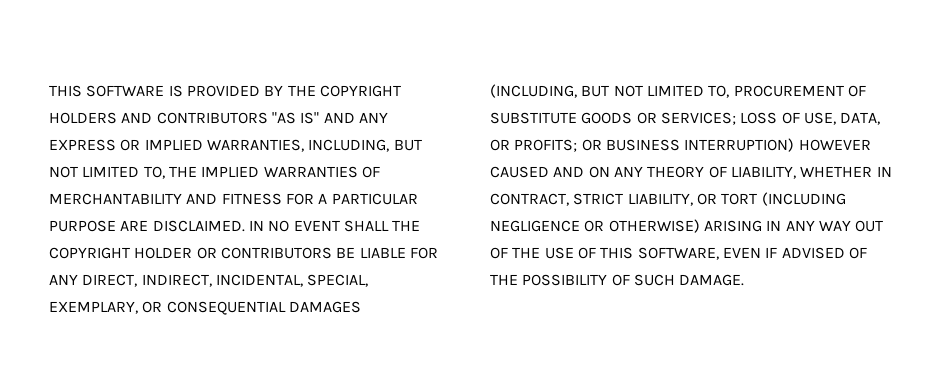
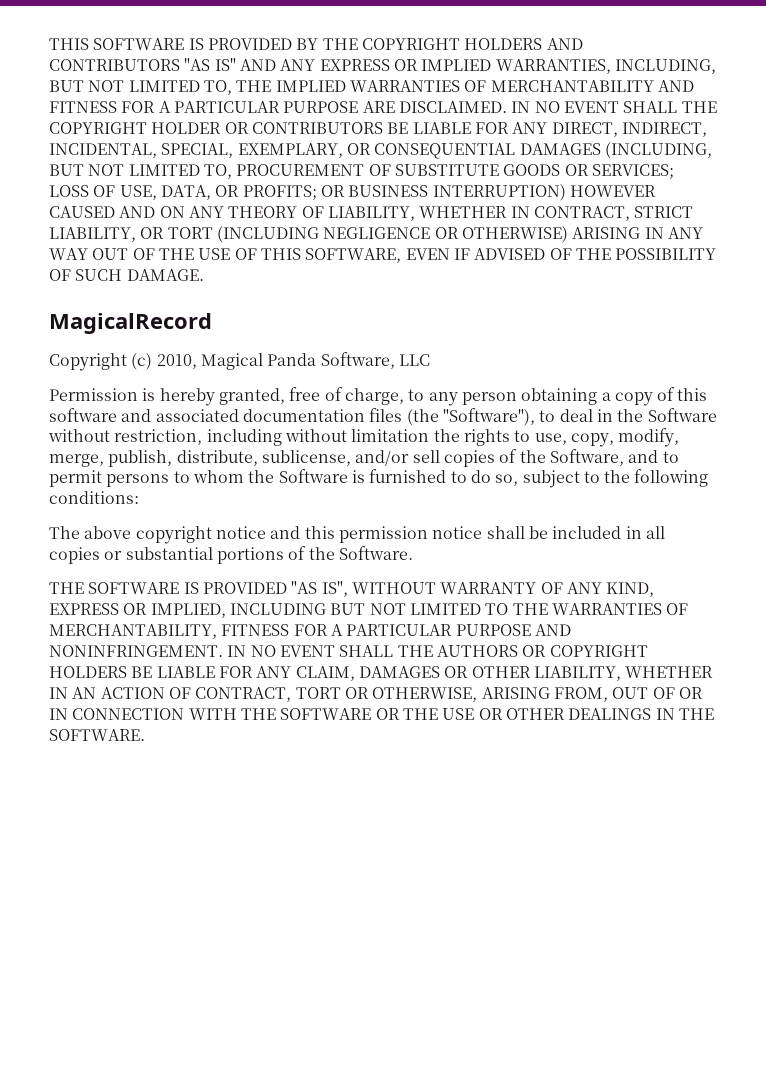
+ MagicalRecord
+ Copyright (c) 2010, Magical Panda Software, LLC
+ Permission is hereby granted, free of charge, to any person obtaining a copy of this software and associated documentation files (the "Software"), to deal in the Software without restriction, including without limitation the rights to use, copy, modify, merge, publish, distribute, sublicense, and/or sell copies of the Software, and to permit persons to whom the Software is furnished to do so, subject to the following conditions:
+ The above copyright notice and this permission notice shall be included in all copies or substantial portions of the Software.
+ THE SOFTWARE IS PROVIDED "AS IS", WITHOUT WARRANTY OF ANY KIND, EXPRESS OR IMPLIED, INCLUDING BUT NOT LIMITED TO THE WARRANTIES OF MERCHANTABILITY, FITNESS FOR A PARTICULAR PURPOSE AND NONINFRINGEMENT. IN NO EVENT SHALL THE AUTHORS OR COPYRIGHT HOLDERS BE LIABLE FOR ANY CLAIM, DAMAGES OR OTHER LIABILITY, WHETHER IN AN ACTION OF CONTRACT, TORT OR OTHERWISE, ARISING FROM, OUT OF OR IN CONNECTION WITH THE SOFTWARE OR THE USE OR OTHER DEALINGS IN THE SOFTWARE.

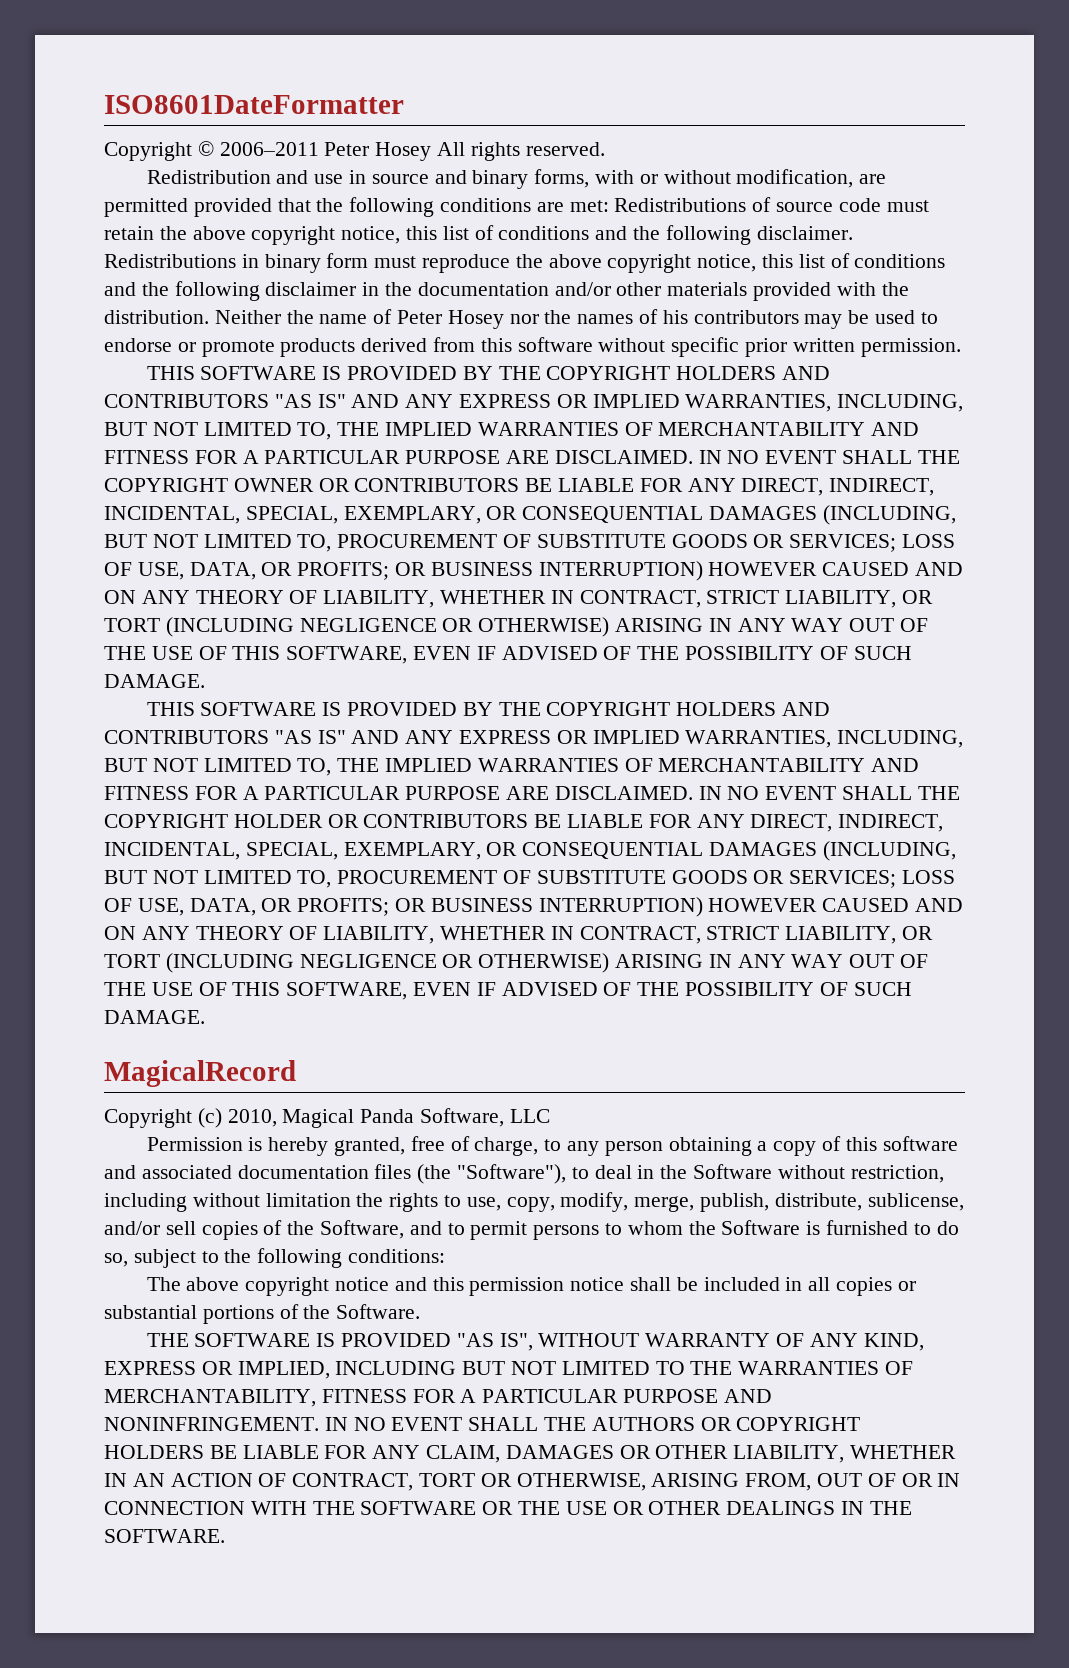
+ ISO8601DateFormatter
+ Copyright © 2006–2011 Peter Hosey All rights reserved.
+ Redistribution and use in source and binary forms, with or without modification, are permitted provided that the following conditions are met: Redistributions of source code must retain the above copyright notice, this list of conditions and the following disclaimer. Redistributions in binary form must reproduce the above copyright notice, this list of conditions and the following disclaimer in the documentation and/or other materials provided with the distribution. Neither the name of Peter Hosey nor the names of his contributors may be used to endorse or promote products derived from this software without specific prior written permission.
+ THIS SOFTWARE IS PROVIDED BY THE COPYRIGHT HOLDERS AND CONTRIBUTORS "AS IS" AND ANY EXPRESS OR IMPLIED WARRANTIES, INCLUDING, BUT NOT LIMITED TO, THE IMPLIED WARRANTIES OF MERCHANTABILITY AND FITNESS FOR A PARTICULAR PURPOSE ARE DISCLAIMED. IN NO EVENT SHALL THE COPYRIGHT OWNER OR CONTRIBUTORS BE LIABLE FOR ANY DIRECT, INDIRECT, INCIDENTAL, SPECIAL, EXEMPLARY, OR CONSEQUENTIAL DAMAGES (INCLUDING, BUT NOT LIMITED TO, PROCUREMENT OF SUBSTITUTE GOODS OR SERVICES; LOSS OF USE, DATA, OR PROFITS; OR BUSINESS INTERRUPTION) HOWEVER CAUSED AND ON ANY THEORY OF LIABILITY, WHETHER IN CONTRACT, STRICT LIABILITY, OR TORT (INCLUDING NEGLIGENCE OR OTHERWISE) ARISING IN ANY WAY OUT OF THE USE OF THIS SOFTWARE, EVEN IF ADVISED OF THE POSSIBILITY OF SUCH DAMAGE.

